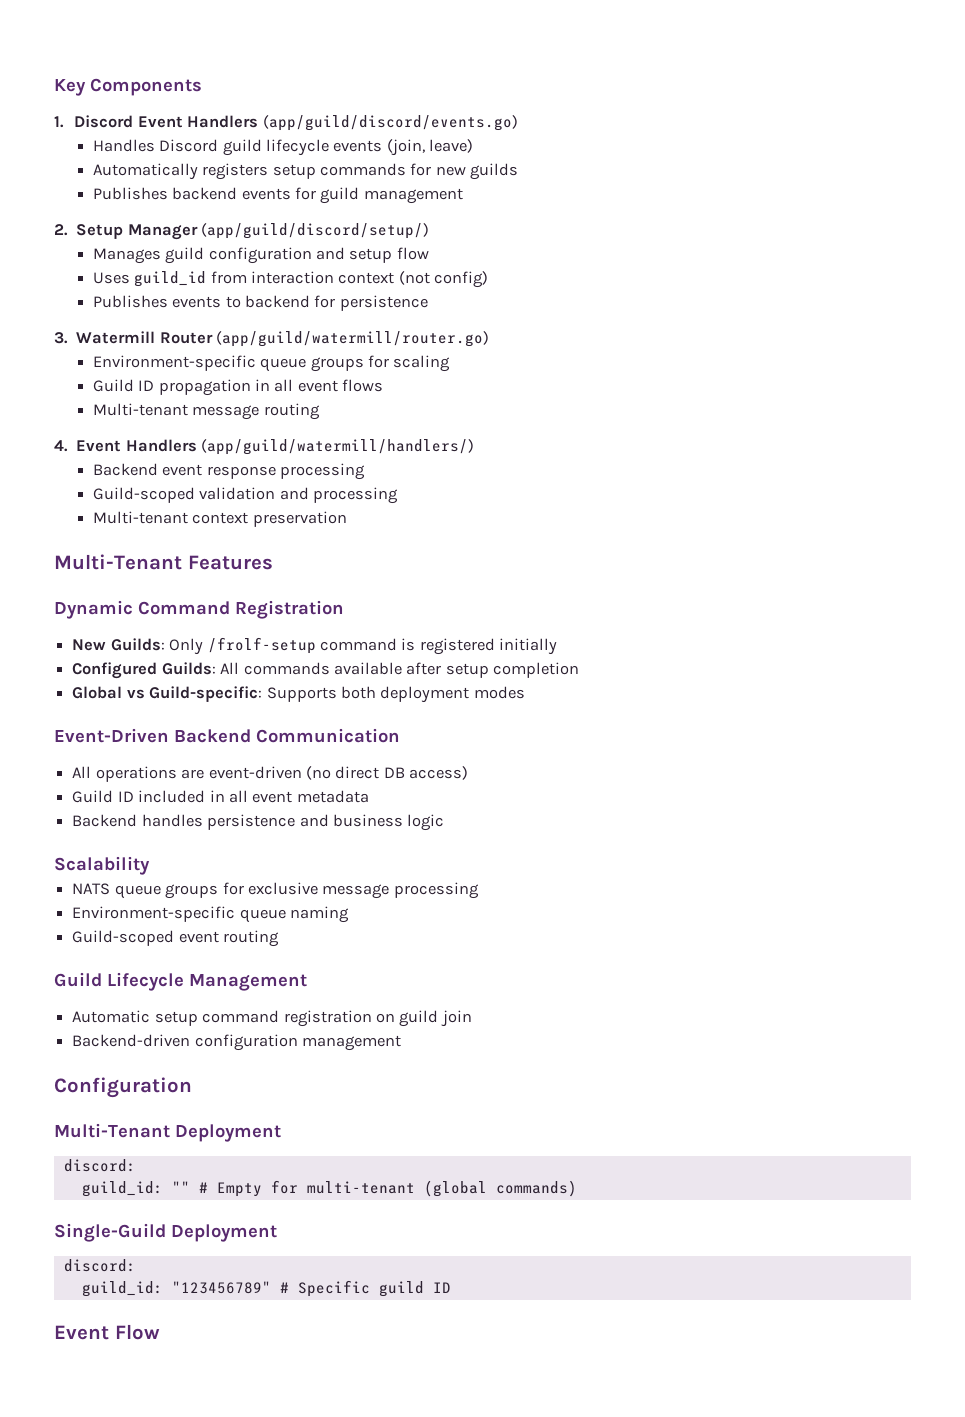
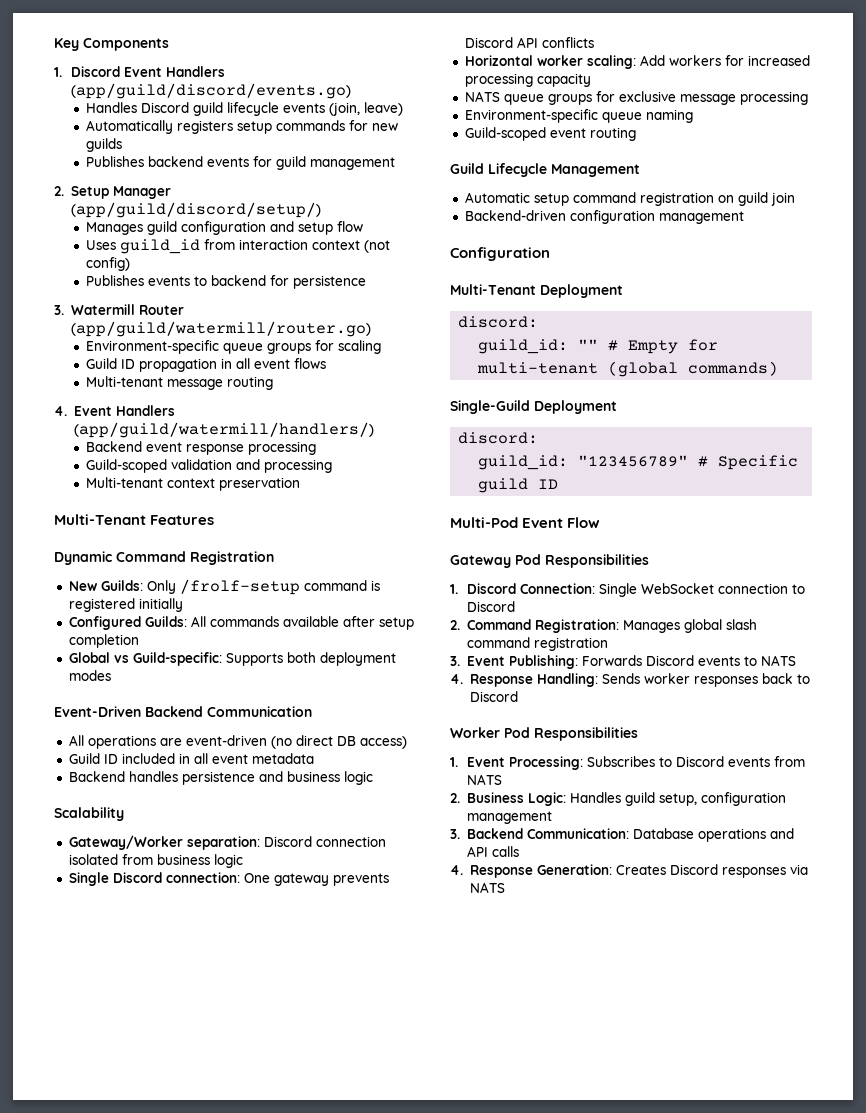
+ Gateway/Worker separation: Discord connection isolated from business logic
+ Single Discord connection: One gateway prevents Discord API conflicts
+ Horizontal worker scaling: Add workers for increased processing capacity
- Event Flow
+ Multi-Pod Event Flow
+ Gateway Pod Responsibilities
+ 1. Discord Connection: Single WebSocket connection to Discord
+ 2. Command Registration: Manages global slash command registration
+ 3. Event Publishing: Forwards Discord events to NATS
+ 4. Response Handling: Sends worker responses back to Discord
+ Worker Pod Responsibilities
+ 1. Event Processing: Subscribes to Discord events from NATS
+ 2. Business Logic: Handles guild setup, configuration management
+ 3. Backend Communication: Database operations and API calls
+ 4. Response Generation: Creates Discord responses via NATS

